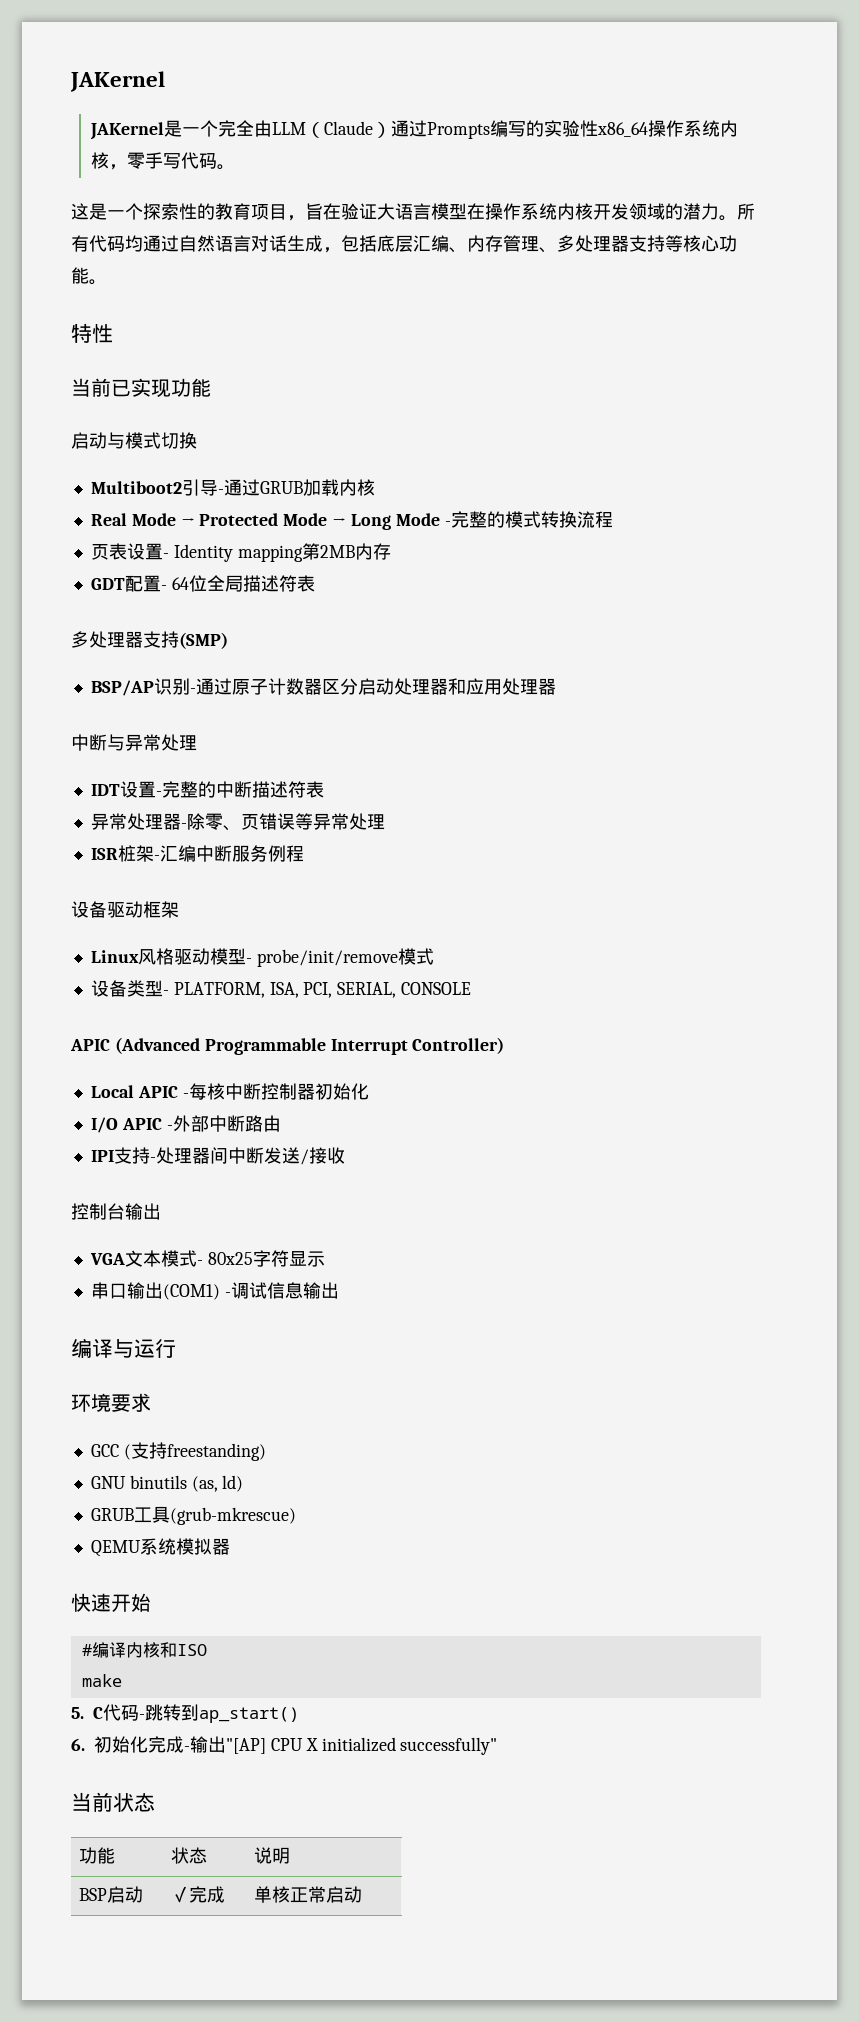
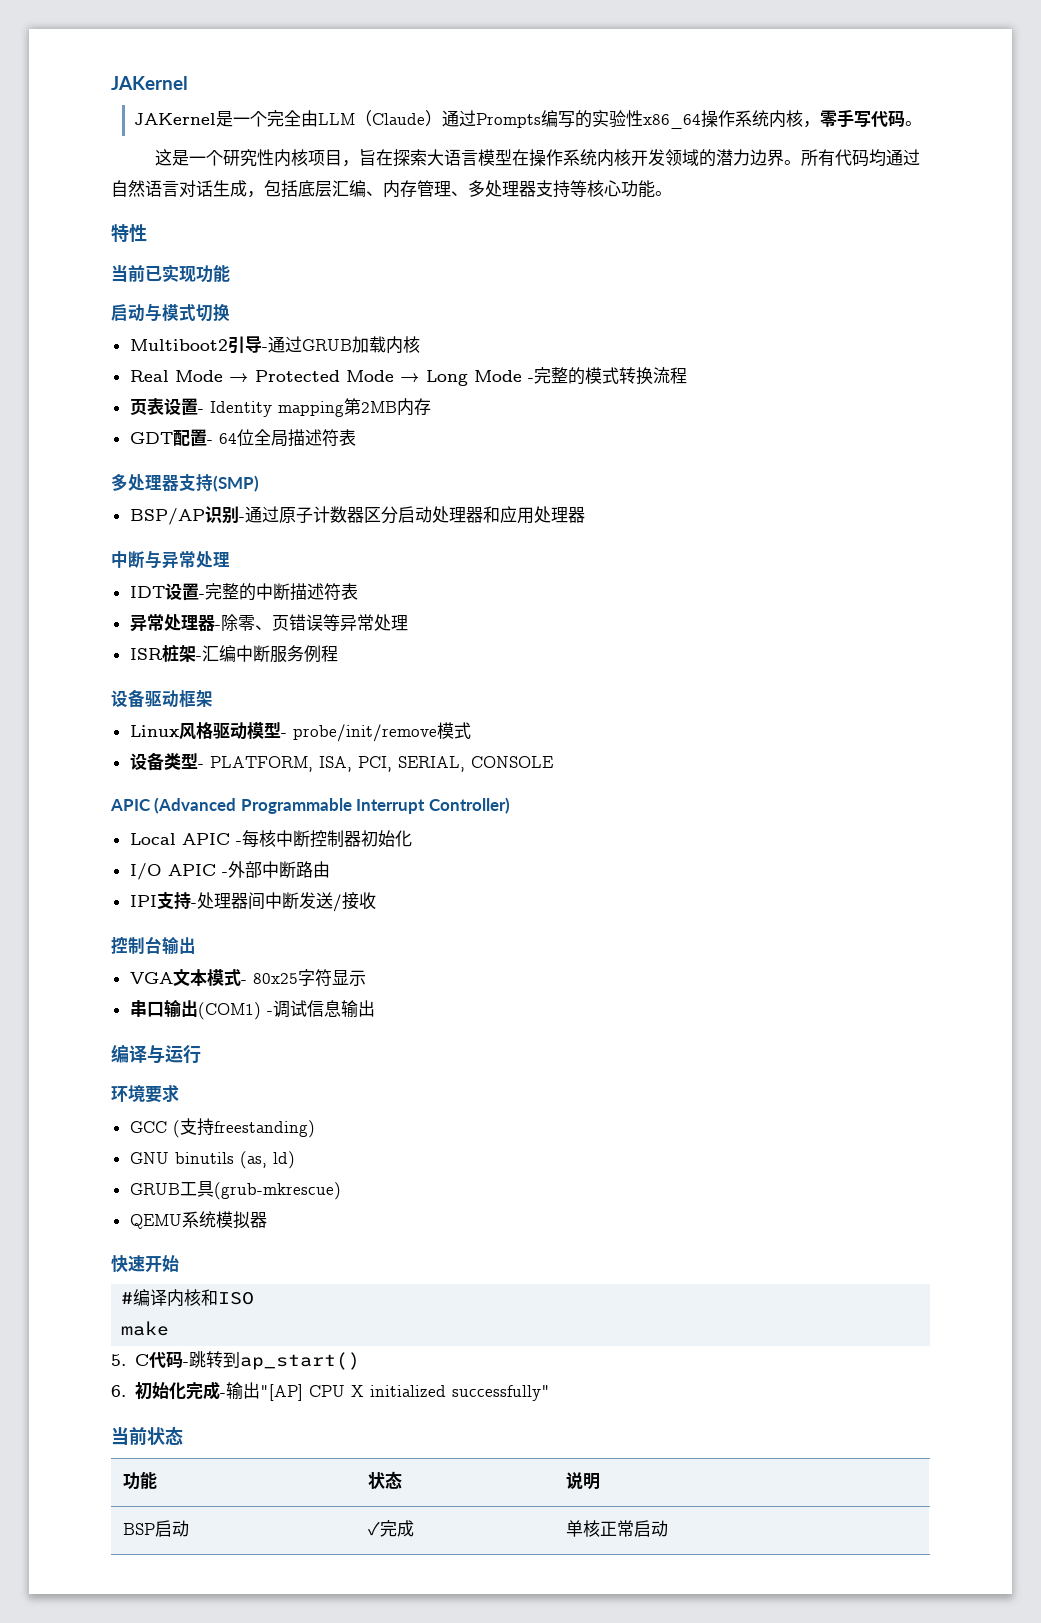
- 这是一个探索性的教育项目，旨在验证大语言模型在操作系统内核开发领域的潜力。
+ 这是一个研究性内核项目，旨在探索大语言模型在操作系统内核开发领域的潜力边界。

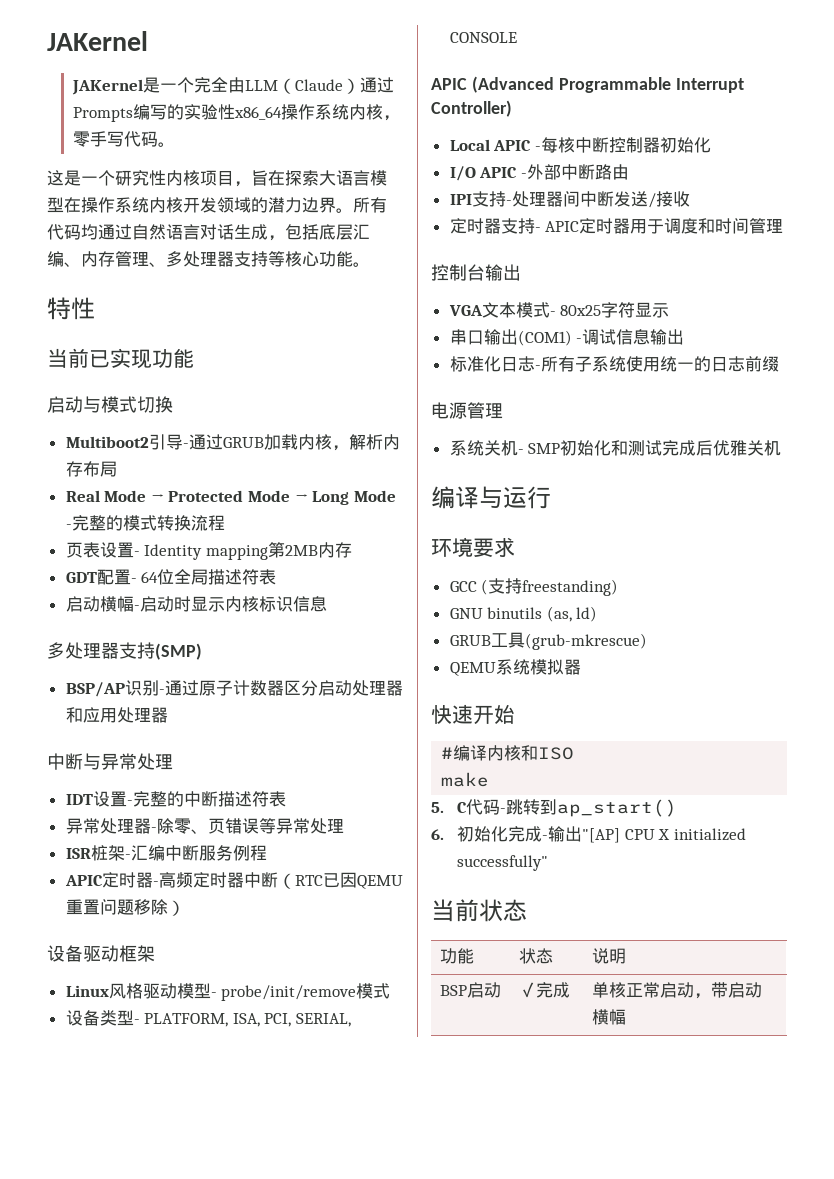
- Multiboot2引导-通过GRUB加载内核
+ Multiboot2引导-通过GRUB加载内核，解析内存布局
+ 启动横幅-启动时显示内核标识信息
+ APIC定时器-高频定时器中断（RTC已因QEMU重置问题移除）
+ 定时器支持- APIC定时器用于调度和时间管理
+ 标准化日志-所有子系统使用统一的日志前缀
+ 电源管理
+ 系统关机- SMP初始化和测试完成后优雅关机
- BSP启动 | ✓完成 | 单核正常启动
+ BSP启动 | ✓完成 | 单核正常启动，带启动横幅

